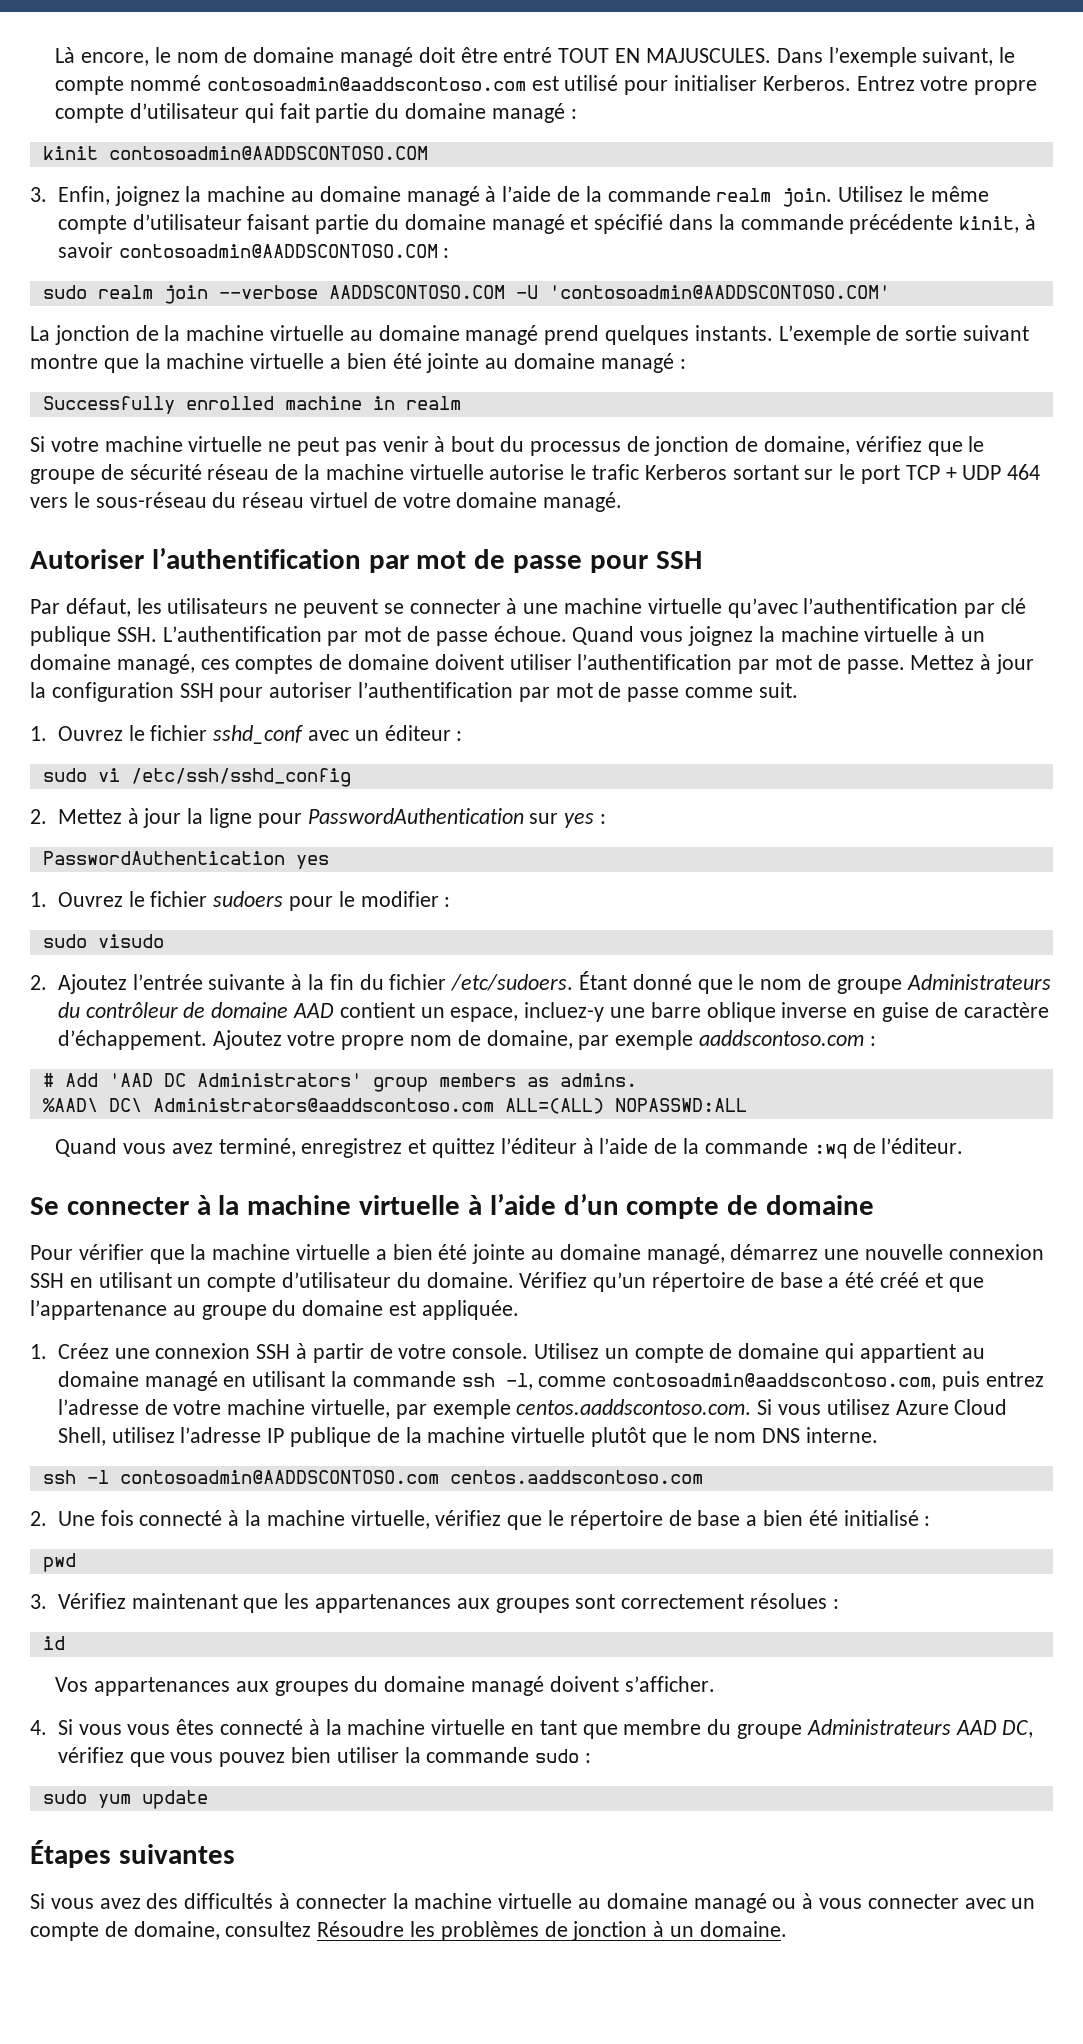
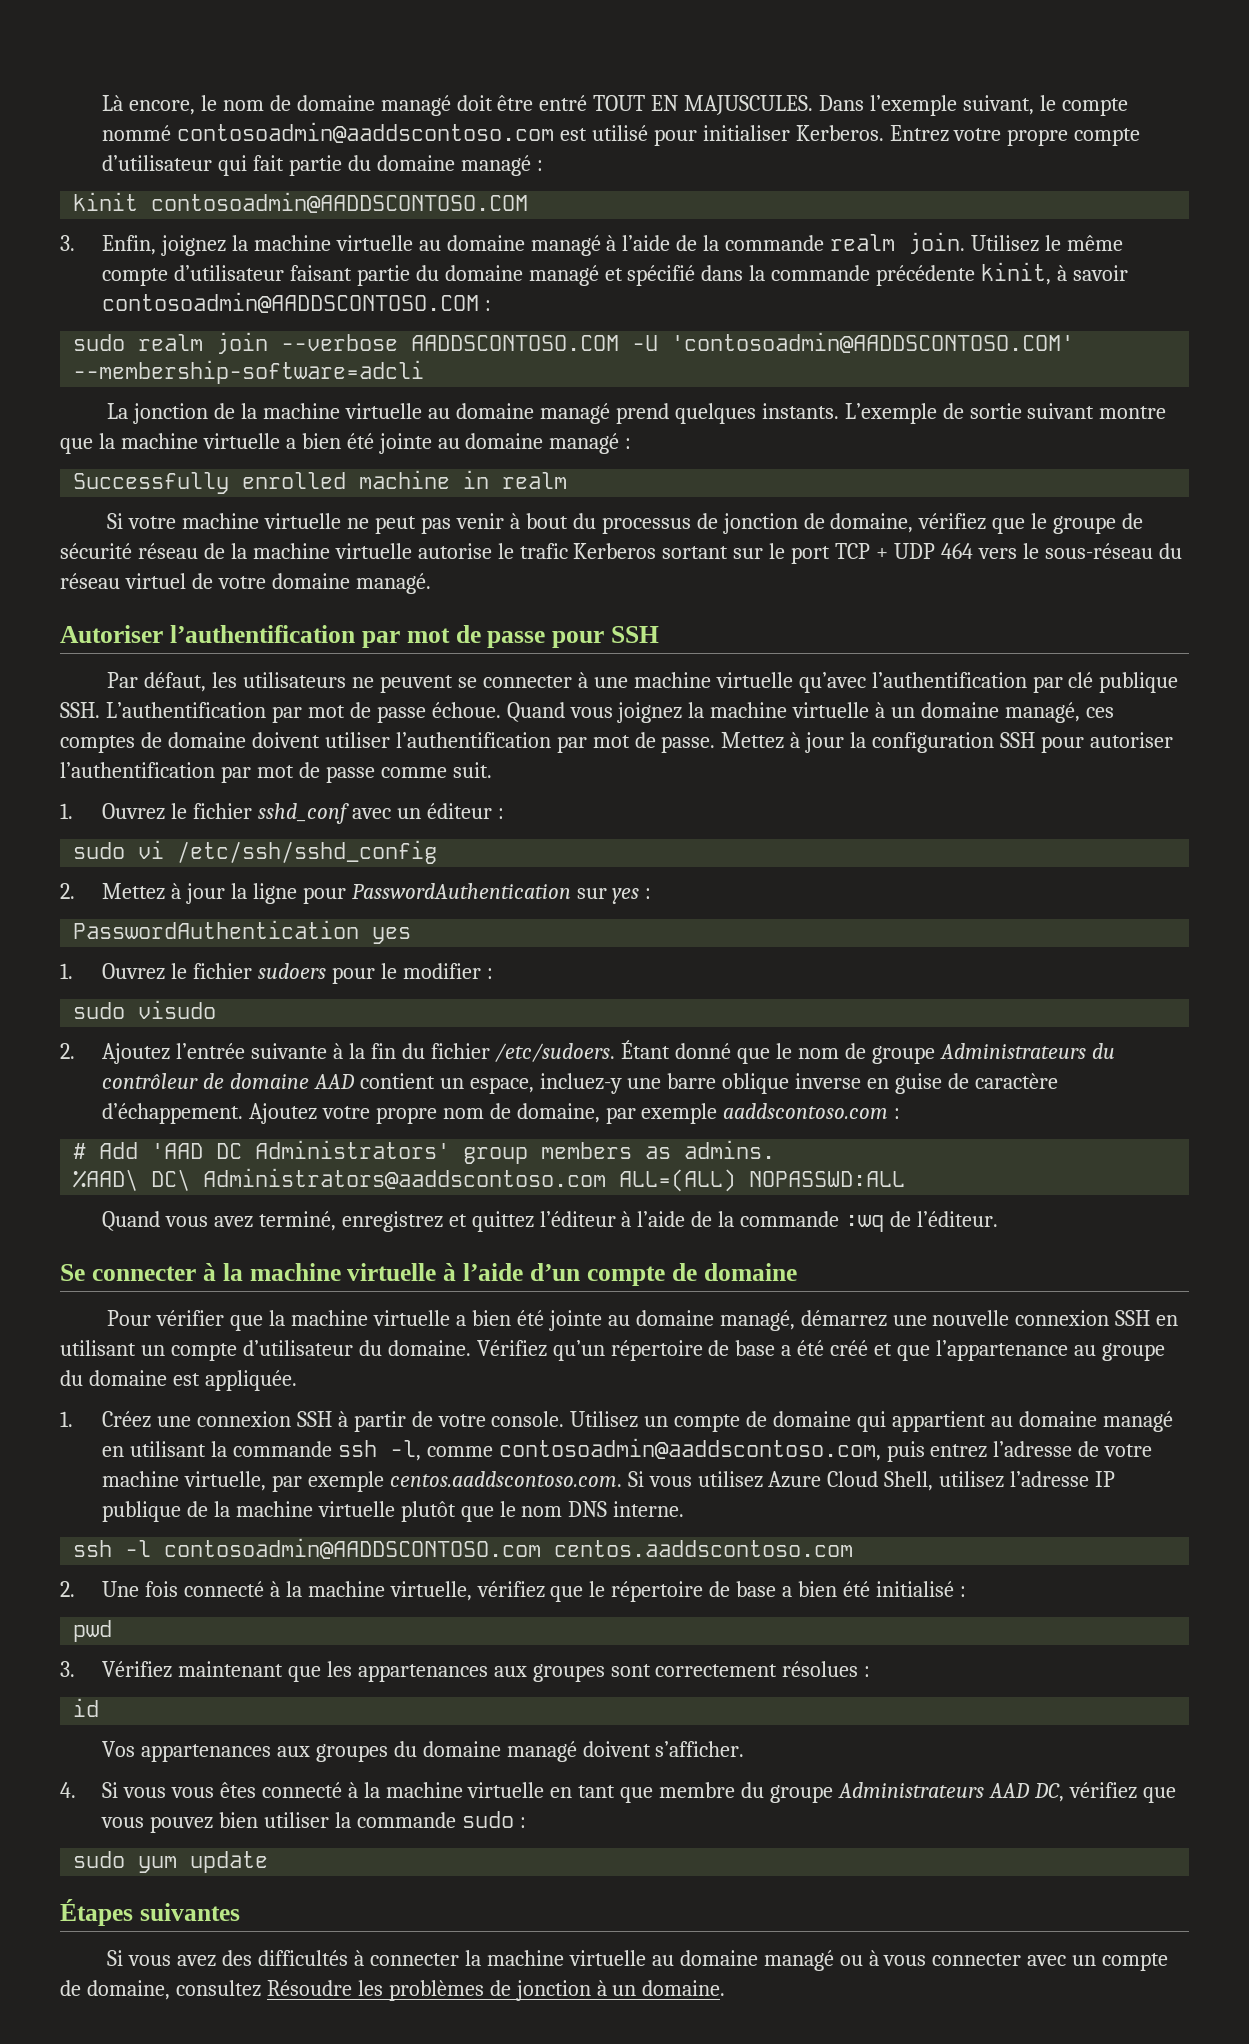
- 3. Enfin, joignez la machine au domaine managé à l’aide de la commande realm join.
+ 3. Enfin, joignez la machine virtuelle au domaine managé à l’aide de la commande realm join.
- sudo realm join --verbose AADDSCONTOSO.COM -U 'contosoadmin@AADDSCONTOSO.COM'
+ sudo realm join --verbose AADDSCONTOSO.COM -U 'contosoadmin@AADDSCONTOSO.COM' --membership-software=adcli

